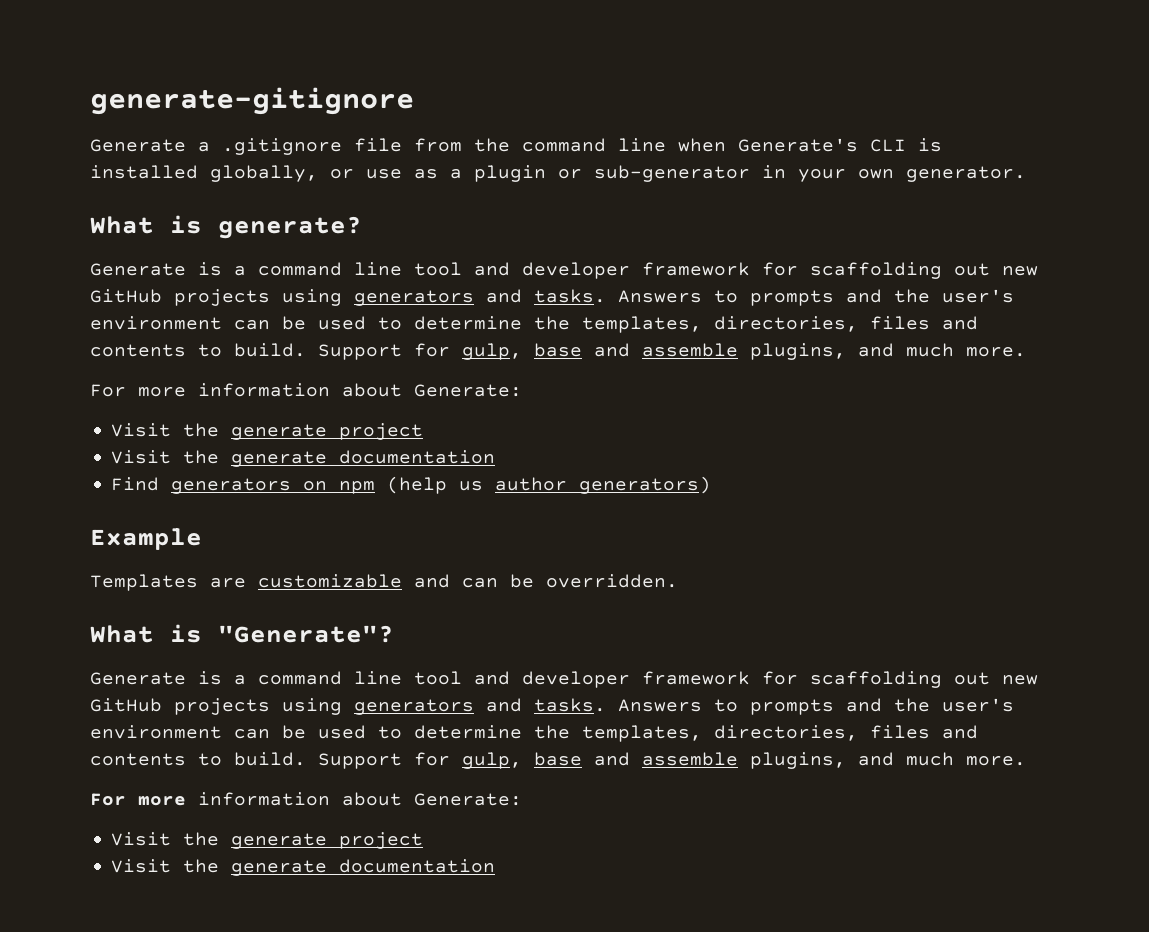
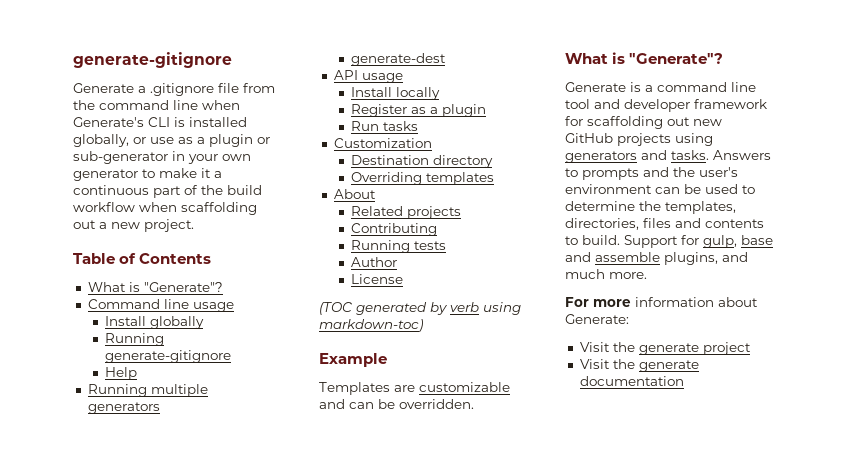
- Generate a .gitignore file from the command line when Generate's CLI is installed globally, or use as a plugin or sub-generator in your own generator.
- What is generate?
- Generate is a command line tool and developer framework for scaffolding out new GitHub projects using generators and tasks. Answers to prompts and the user's environment can be used to determine the templates, directories, files and contents to build. Support for gulp, base and assemble plugins, and much more.
- For more information about Generate:
- Visit the generate project
- Visit the generate documentation
- Find generators on npm (help us author generators)
+ Generate a .gitignore file from the command line when Generate's CLI is installed globally, or use as a plugin or sub-generator in your own generator to make it a continuous part of the build workflow when scaffolding out a new project.
+ Table of Contents
+ What is "Generate"?
+ Command line usage
+ Install globally
+ Running generate-gitignore
+ Help
+ Running multiple generators
+ generate-dest
+ API usage
+ Install locally
+ Register as a plugin
+ Run tasks
+ Customization
+ Destination directory
+ Overriding templates
+ About
+ Related projects
+ Contributing
+ Running tests
+ Author
+ License
+ (TOC generated by verb using markdown-toc)

